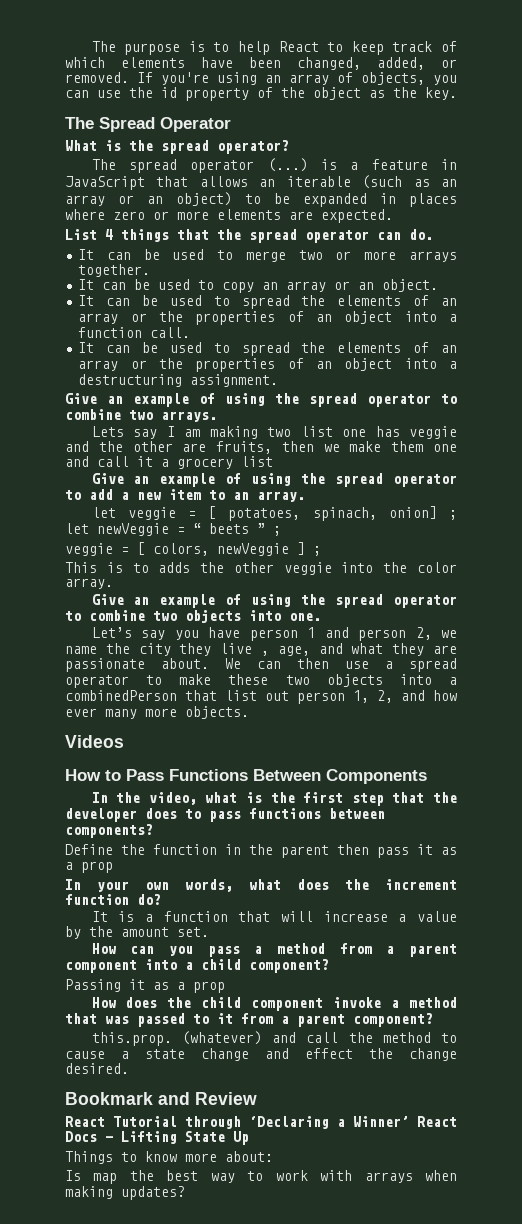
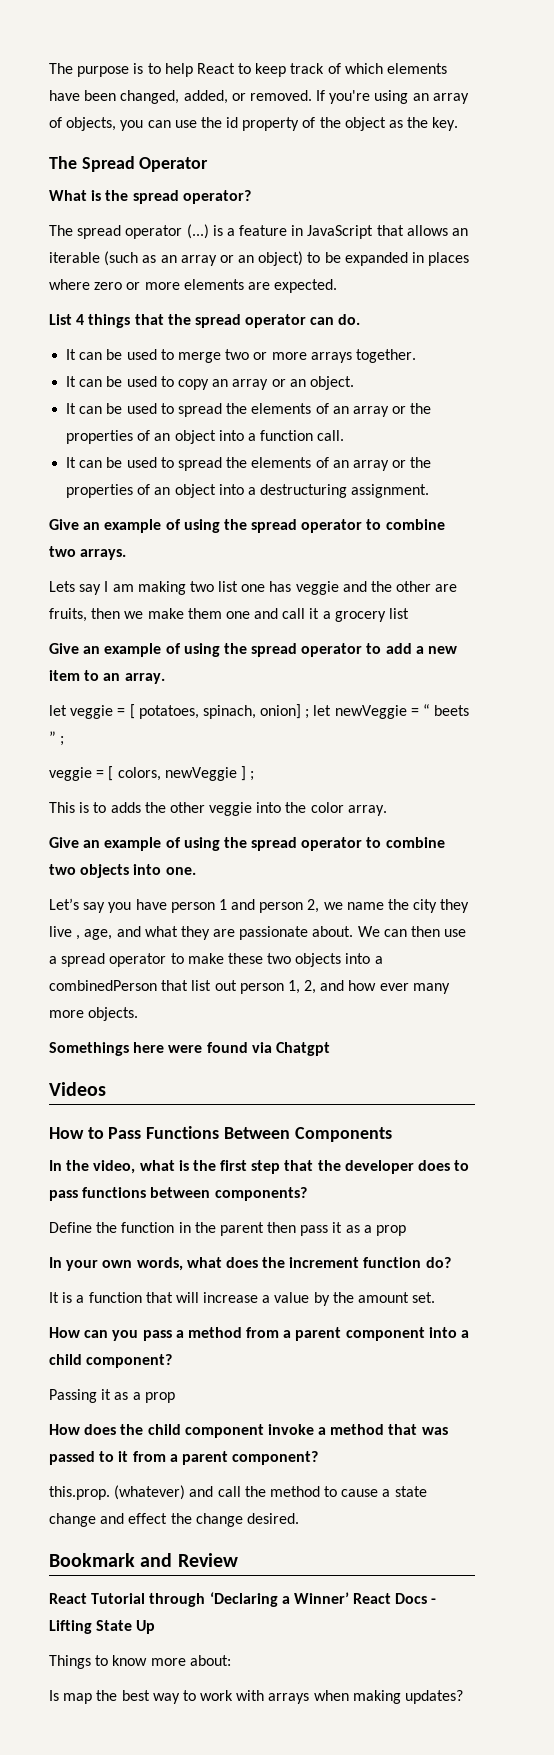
+ Somethings here were found via Chatgpt

